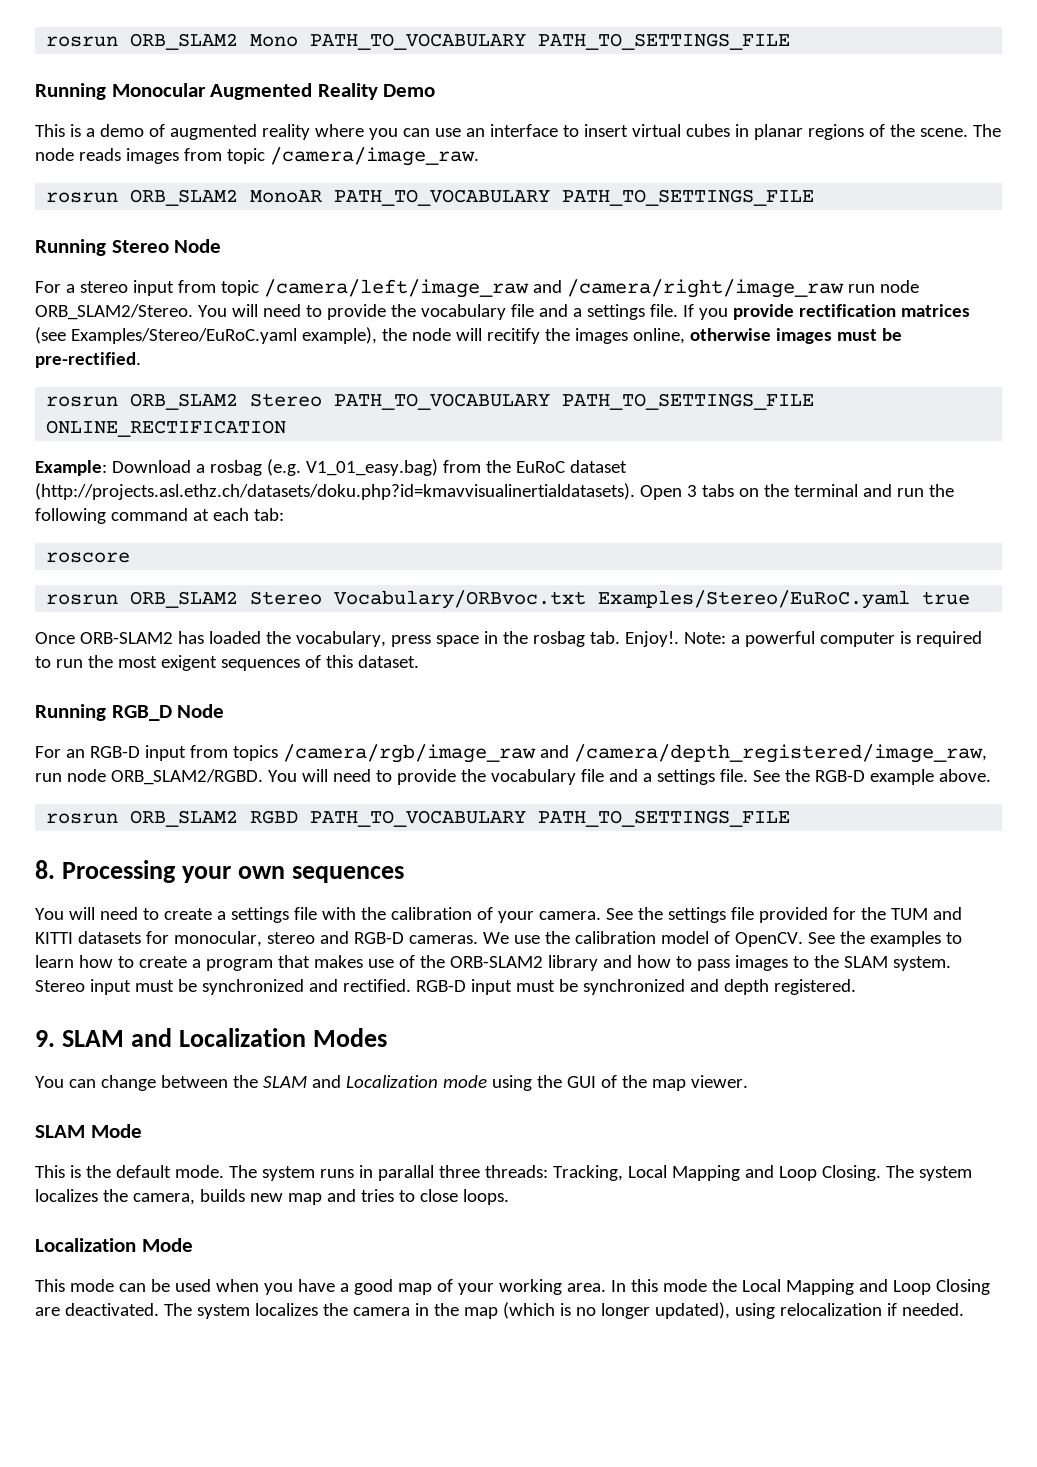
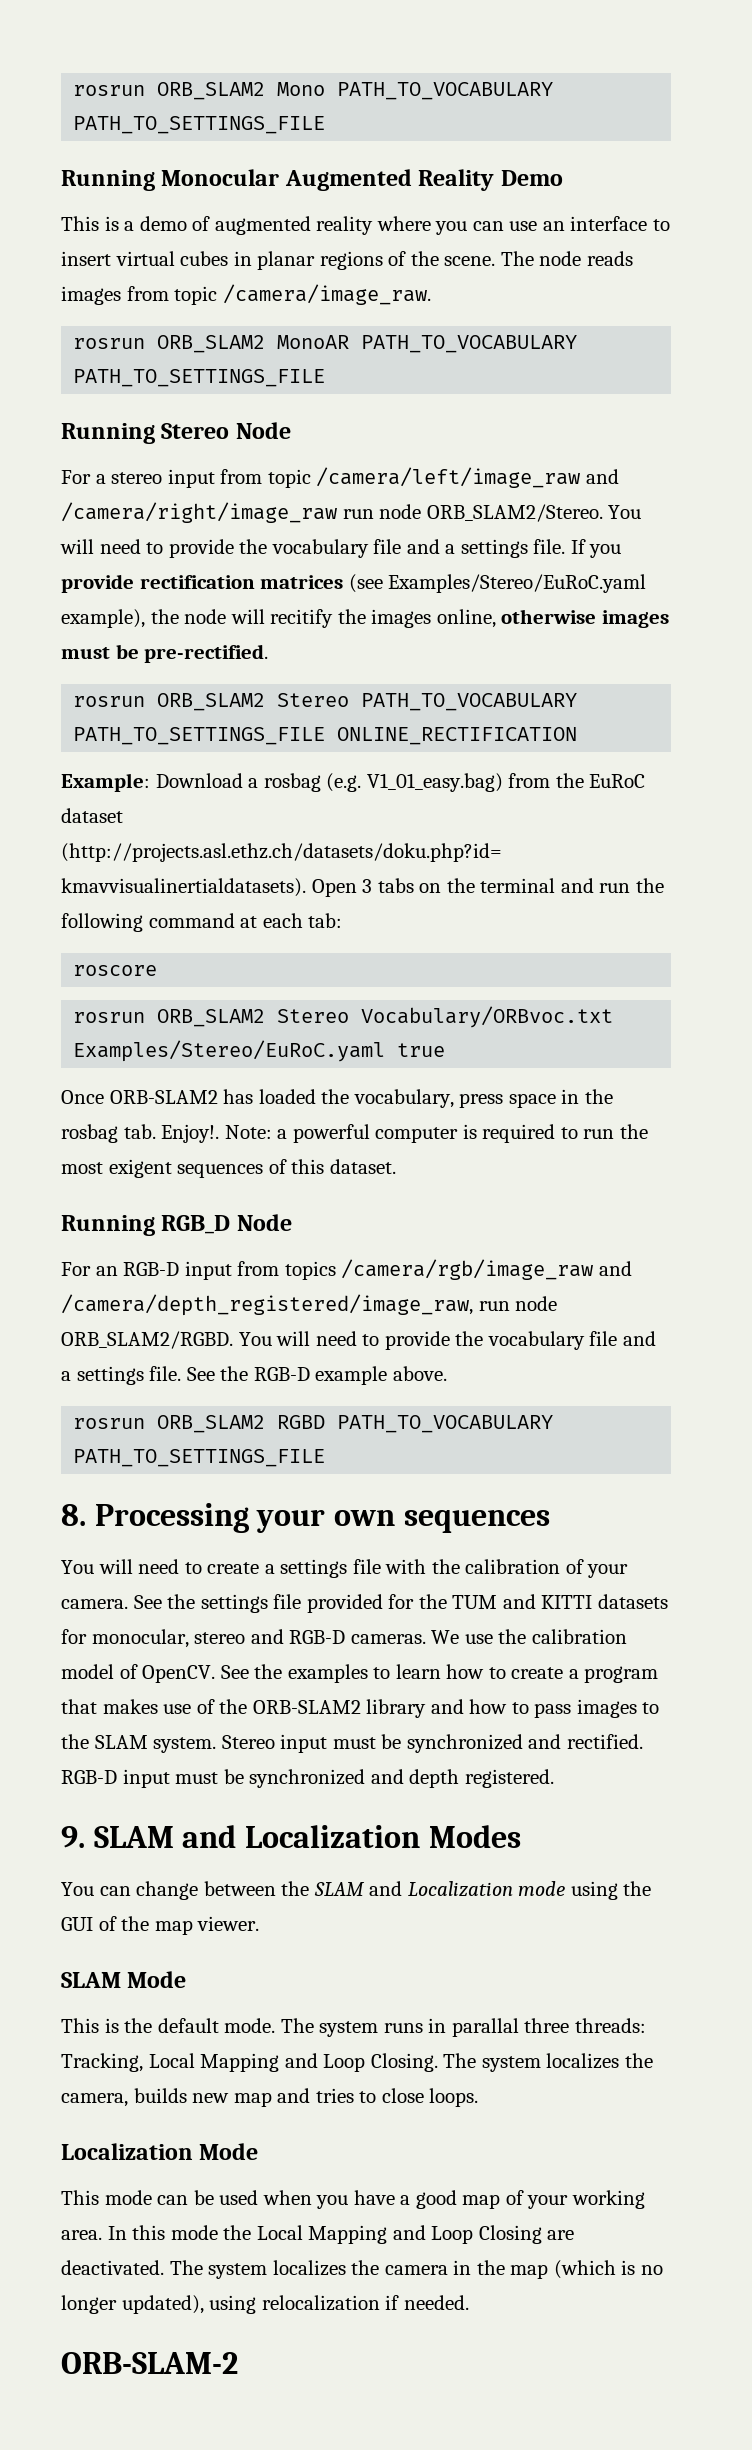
+ ORB-SLAM-2

